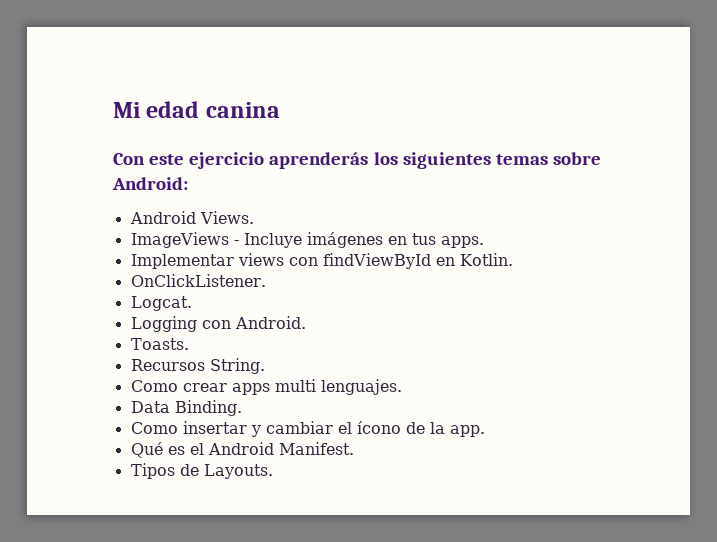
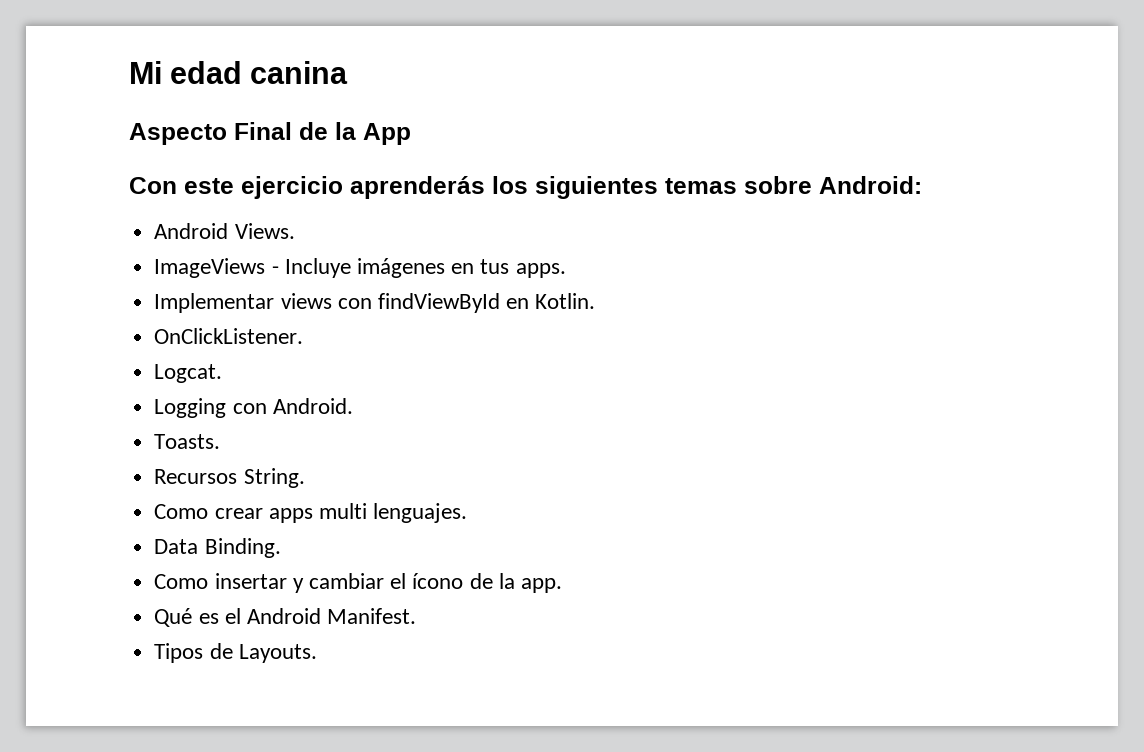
+ Aspecto Final de la App

